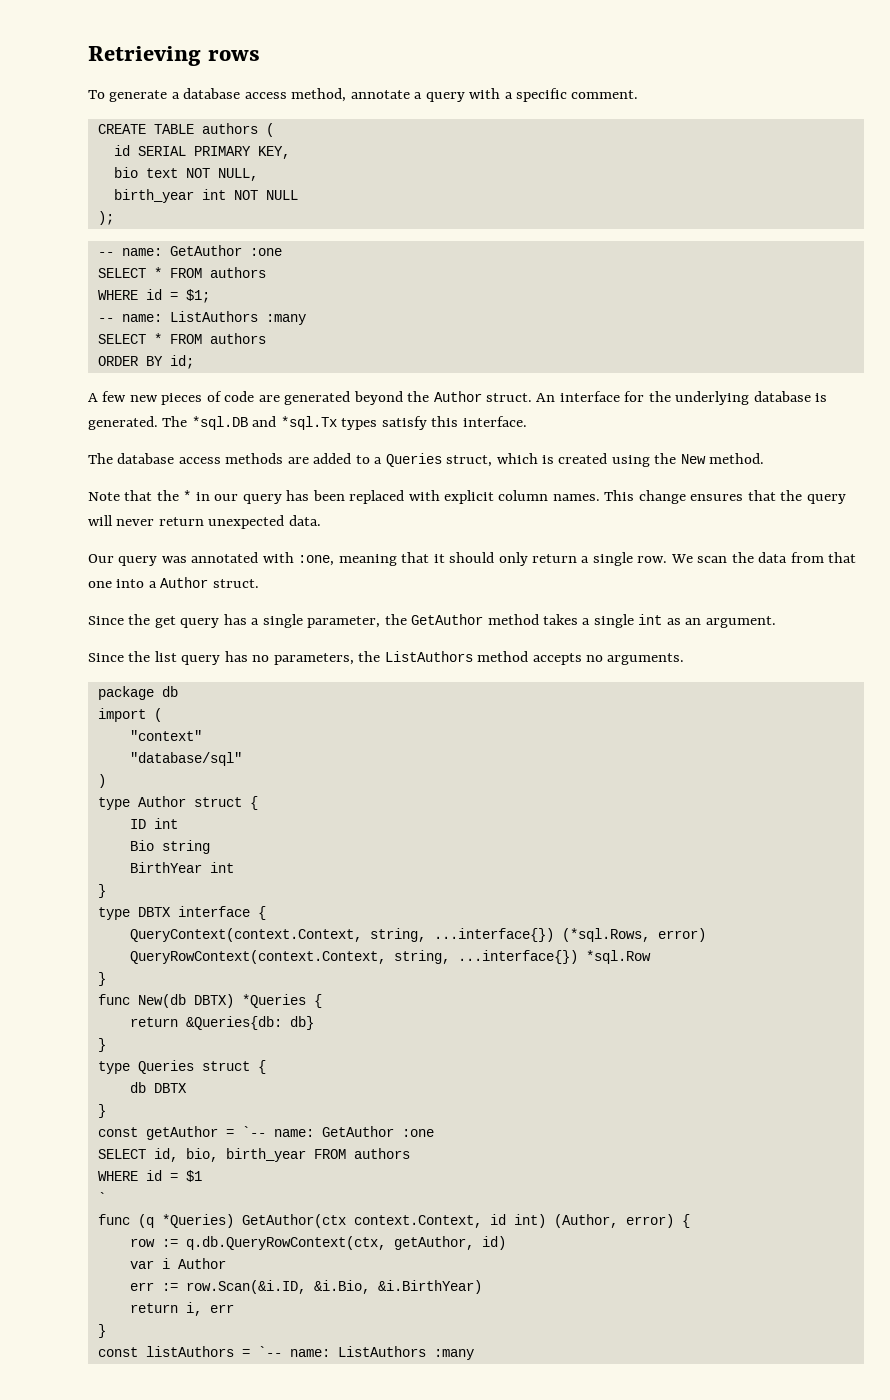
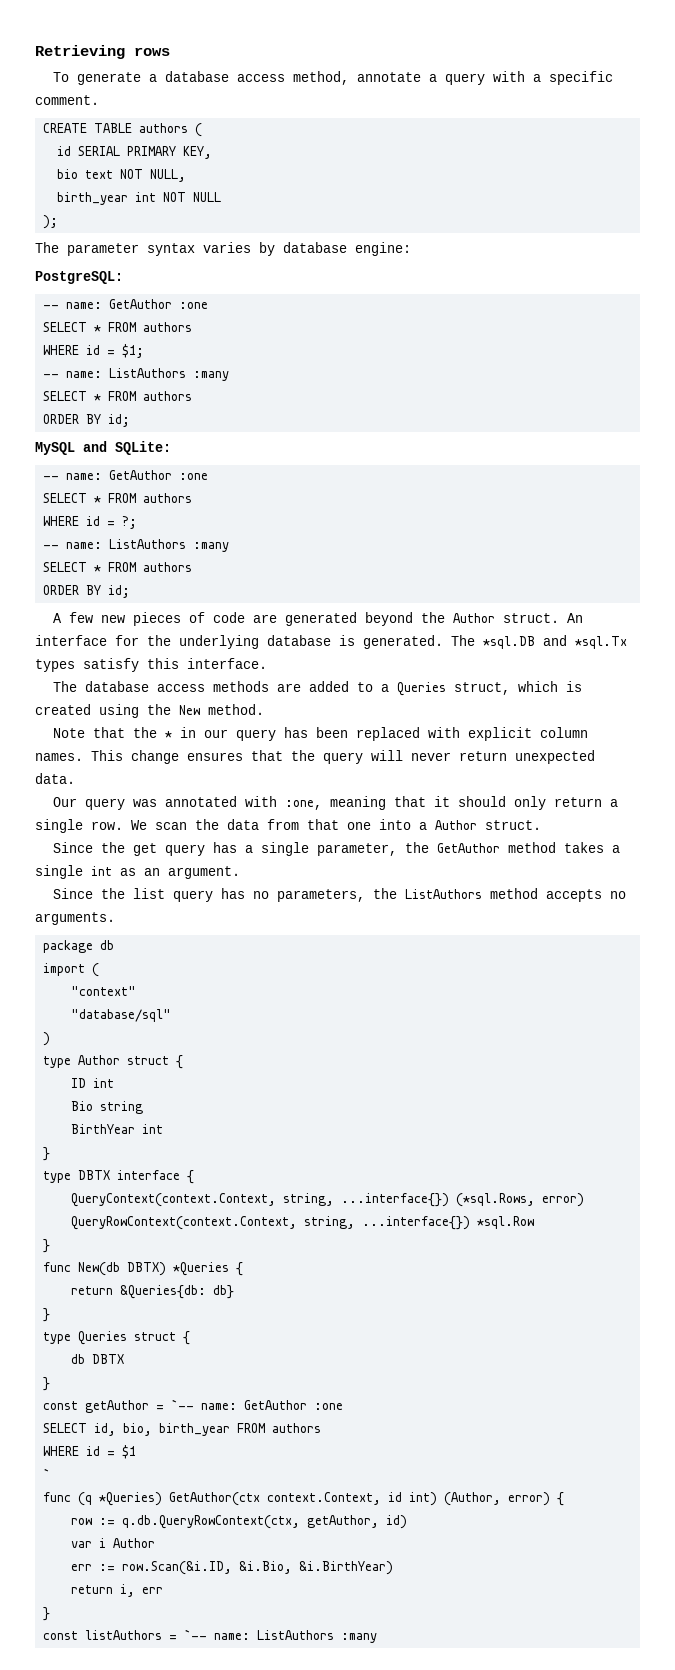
+ The parameter syntax varies by database engine:
+ PostgreSQL:
+ MySQL and SQLite:
+ -- name: GetAuthor :one
+ SELECT * FROM authors
+ WHERE id = ?;
+ -- name: ListAuthors :many
+ SELECT * FROM authors
+ ORDER BY id;

